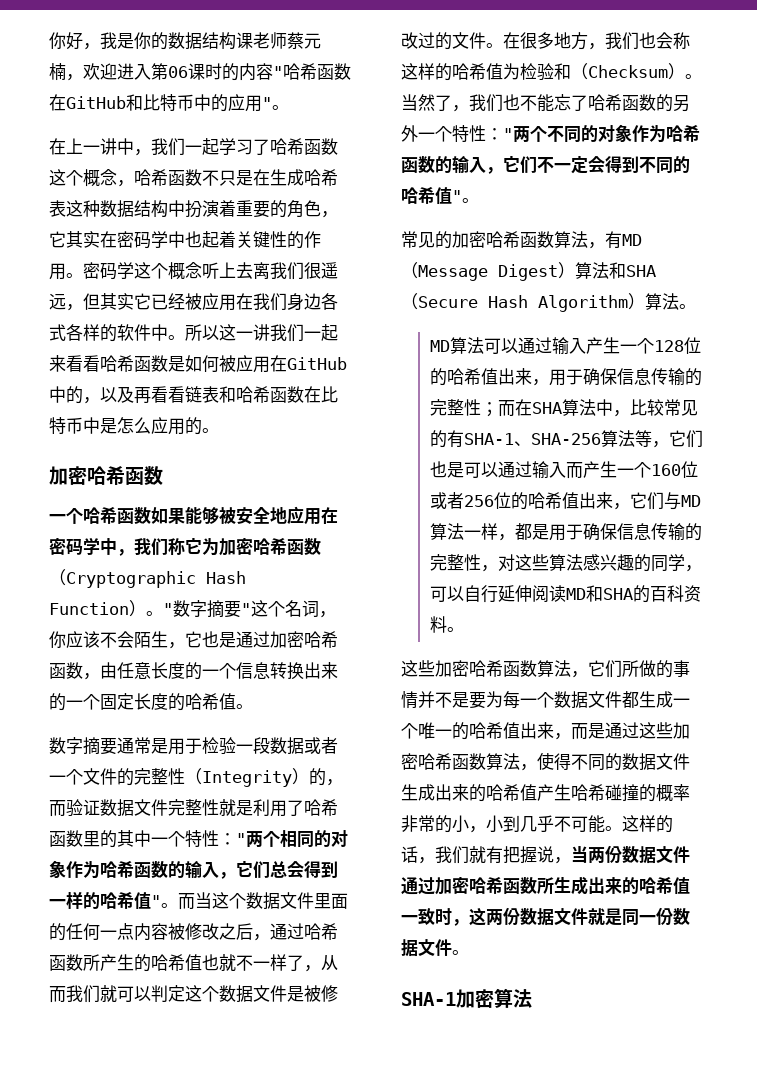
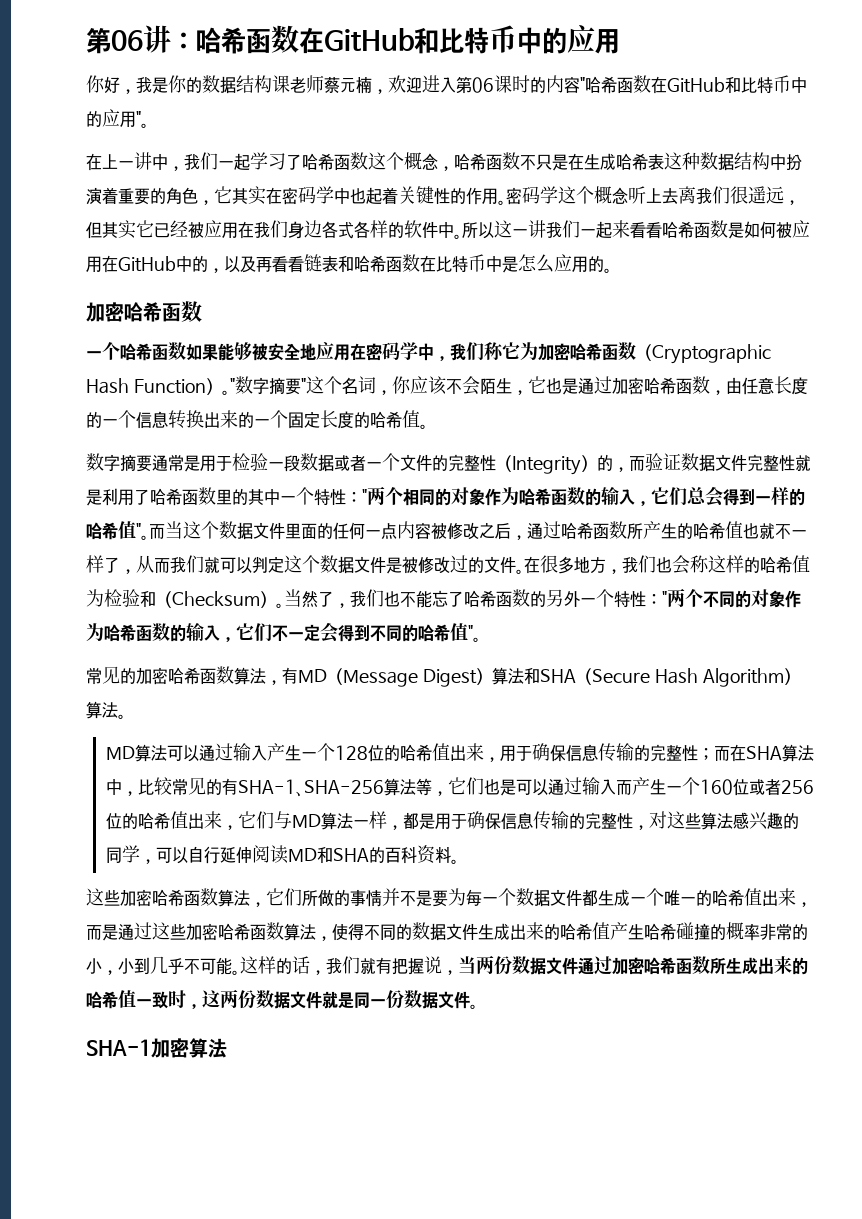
+ 第06讲：哈希函数在GitHub和比特币中的应用

